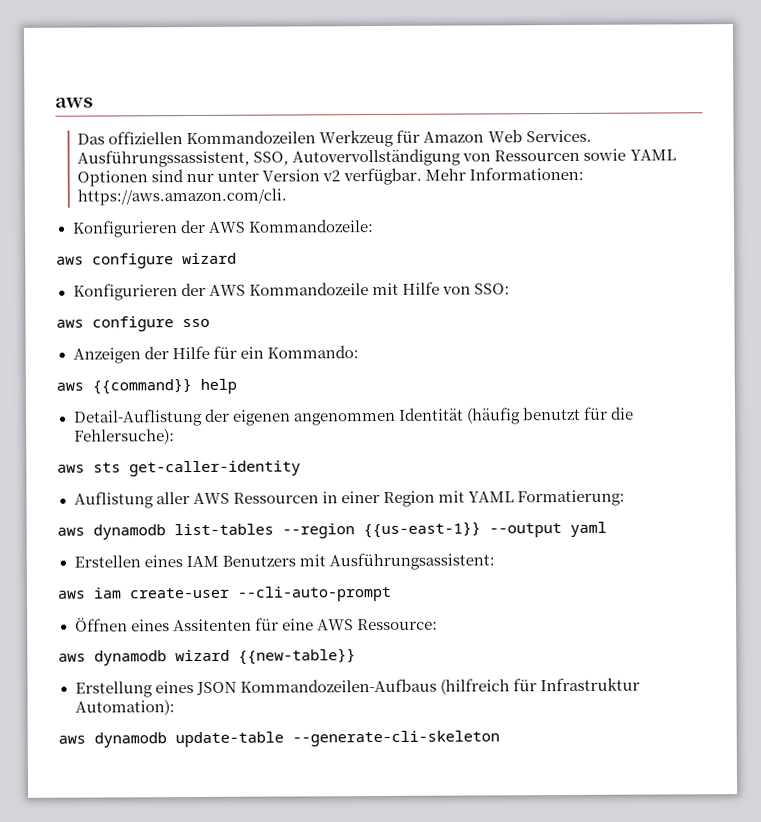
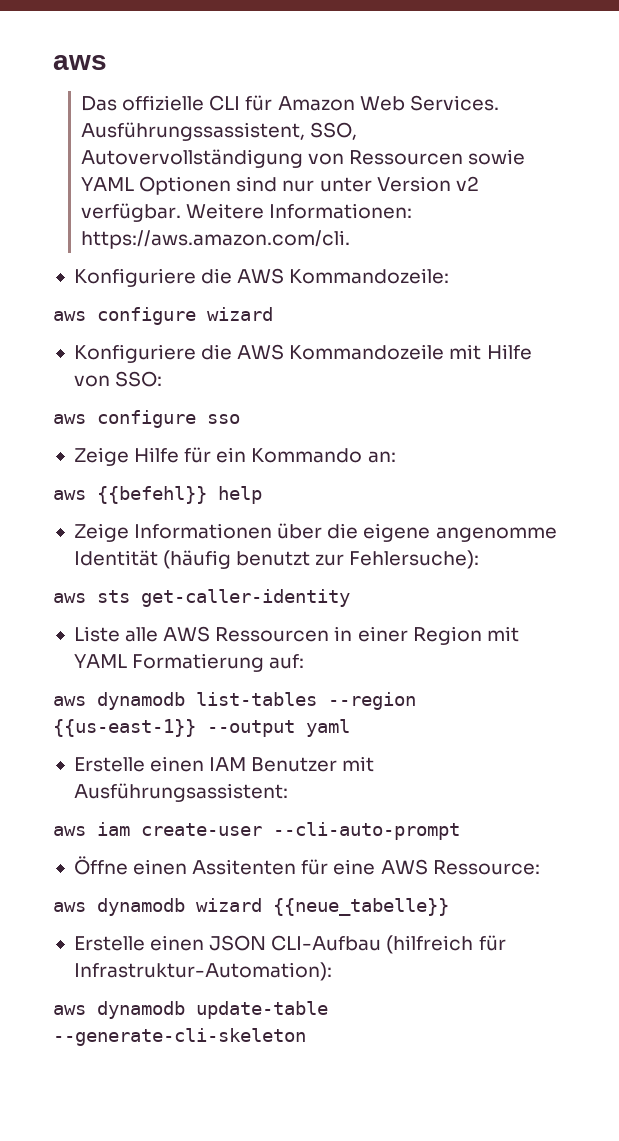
- Das offiziellen Kommandozeilen Werkzeug für Amazon Web Services.
+ Das offizielle CLI für Amazon Web Services.
- Mehr Informationen: https://aws.amazon.com/cli.
+ Weitere Informationen: https://aws.amazon.com/cli.
- Konfigurieren der AWS Kommandozeile:
+ Konfiguriere die AWS Kommandozeile:
- Konfigurieren der AWS Kommandozeile mit Hilfe von SSO:
+ Konfiguriere die AWS Kommandozeile mit Hilfe von SSO:
- Anzeigen der Hilfe für ein Kommando:
- aws {{command}} help
+ Zeige Hilfe für ein Kommando an:
+ aws {{befehl}} help
- Detail-Auflistung der eigenen angenommen Identität (häufig benutzt für die Fehlersuche):
+ Zeige Informationen über die eigene angenomme Identität (häufig benutzt zur Fehlersuche):
- Auflistung aller AWS Ressourcen in einer Region mit YAML Formatierung:
+ Liste alle AWS Ressourcen in einer Region mit YAML Formatierung auf:
- Erstellen eines IAM Benutzers mit Ausführungsassistent:
+ Erstelle einen IAM Benutzer mit Ausführungsassistent:
- Öffnen eines Assitenten für eine AWS Ressource:
+ Öffne einen Assitenten für eine AWS Ressource:
- aws dynamodb wizard {{new-table}}
- Erstellung eines JSON Kommandozeilen-Aufbaus (hilfreich für Infrastruktur Automation):
+ aws dynamodb wizard {{neue_tabelle}}
+ Erstelle einen JSON CLI-Aufbau (hilfreich für Infrastruktur-Automation):

